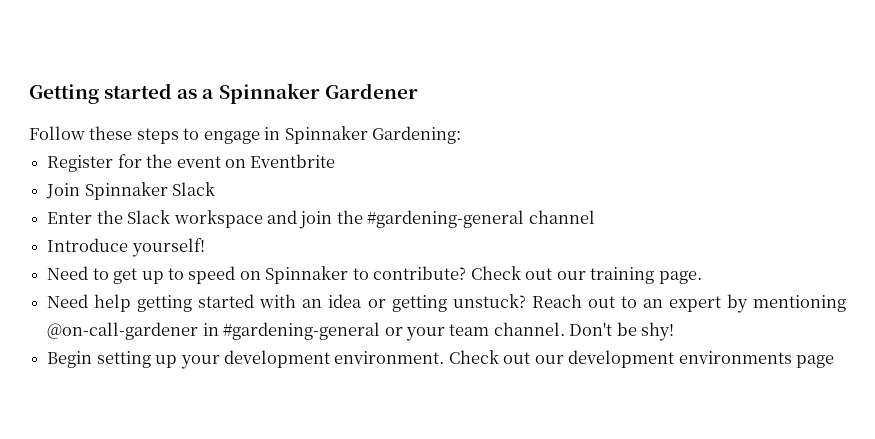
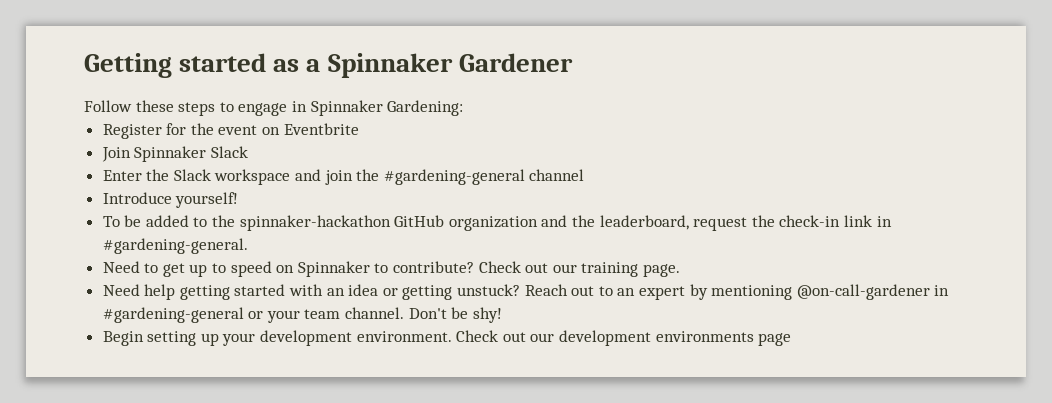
+ To be added to the spinnaker-hackathon GitHub organization and the leaderboard, request the check-in link in #gardening-general.

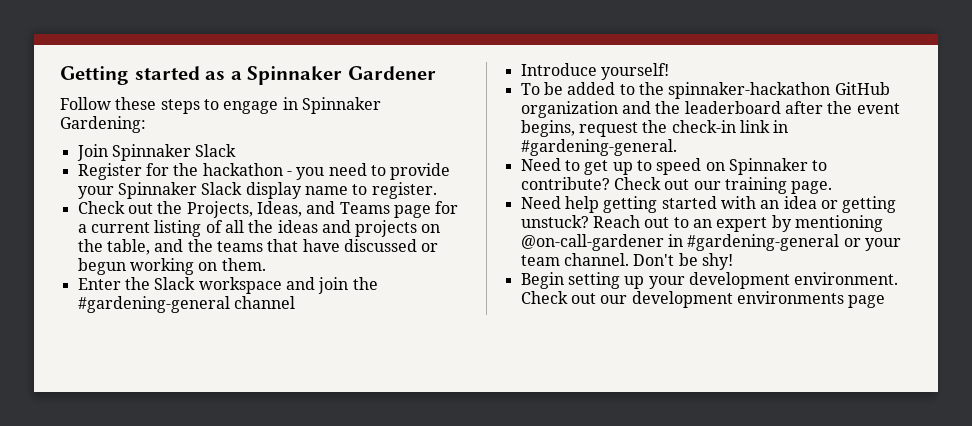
+ Join Spinnaker Slack
- Register for the event on Eventbrite
- Join Spinnaker Slack
+ Register for the hackathon - you need to provide your Spinnaker Slack display name to register.
+ Check out the Projects, Ideas, and Teams page for a current listing of all the ideas and projects on the table, and the teams that have discussed or begun working on them.
- To be added to the spinnaker-hackathon GitHub organization and the leaderboard, request the check-in link in #gardening-general.
+ To be added to the spinnaker-hackathon GitHub organization and the leaderboard after the event begins, request the check-in link in #gardening-general.

